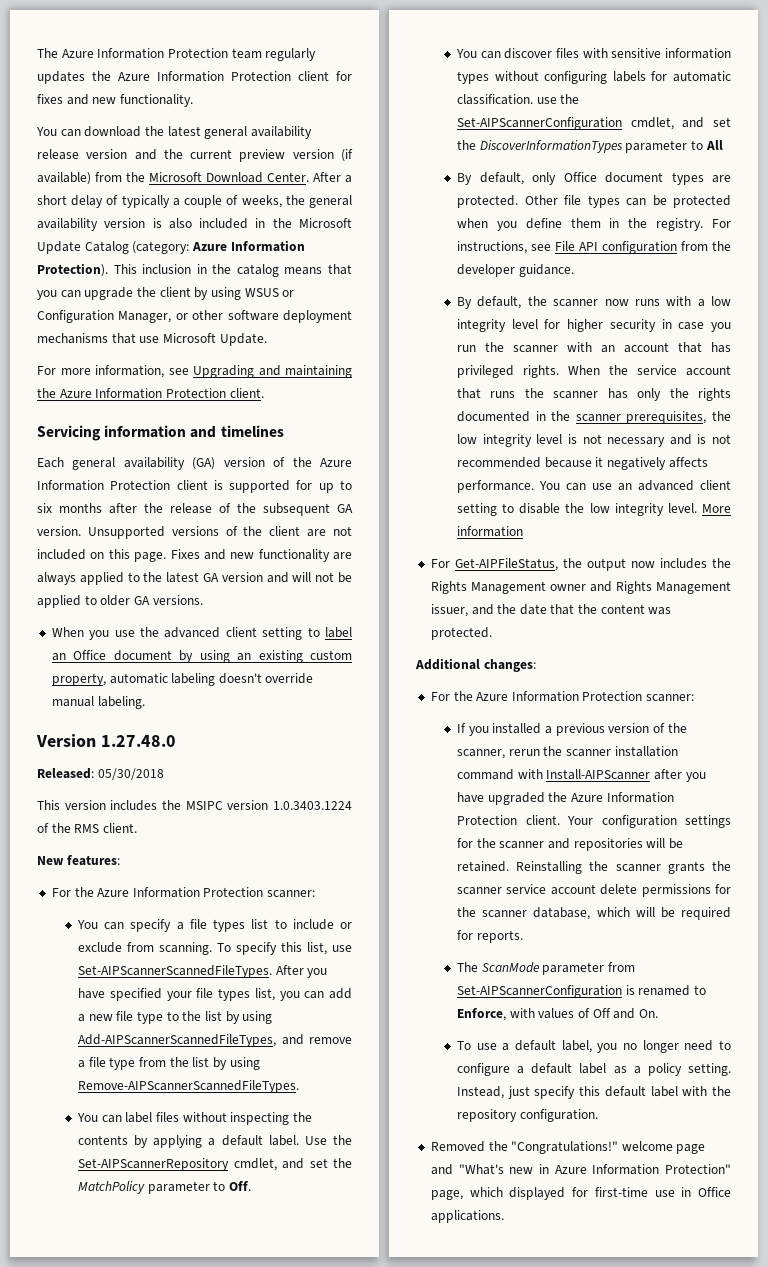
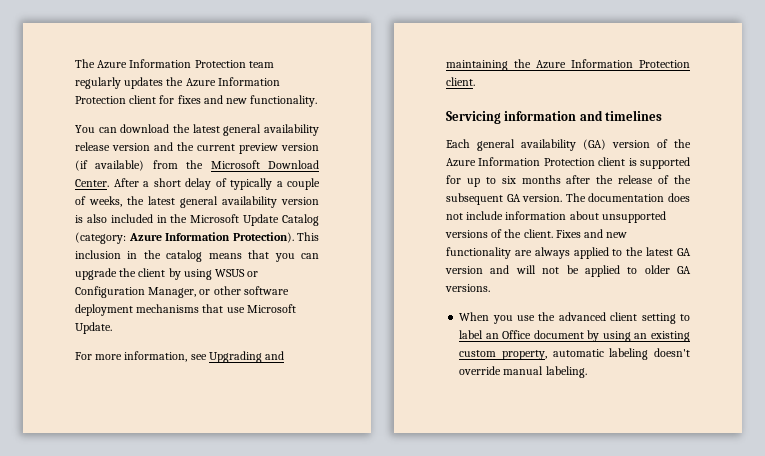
- After a short delay of typically a couple of weeks, the general availability version is also included in the Microsoft Update Catalog (category: Azure Information Protection).
+ After a short delay of typically a couple of weeks, the latest general availability version is also included in the Microsoft Update Catalog (category: Azure Information Protection).
- Unsupported versions of the client are not included on this page.
+ The documentation does not include information about unsupported versions of the client.
- Version 1.27.48.0
- Released: 05/30/2018
- This version includes the MSIPC version 1.0.3403.1224 of the RMS client.
- New features:
- For the Azure Information Protection scanner:
- You can specify a file types list to include or exclude from scanning. To specify this list, use Set-AIPScannerScannedFileTypes. After you have specified your file types list, you can add a new file type to the list by using Add-AIPScannerScannedFileTypes, and remove a file type from the list by using Remove-AIPScannerScannedFileTypes.
- You can label files without inspecting the contents by applying a default label. Use the Set-AIPScannerRepository cmdlet, and set the MatchPolicy parameter to Off.
- You can discover files with sensitive information types without configuring labels for automatic classification. use the Set-AIPScannerConfiguration cmdlet, and set the DiscoverInformationTypes parameter to All
- By default, only Office document types are protected. Other file types can be protected when you define them in the registry. For instructions, see File API configuration from the developer guidance.
- By default, the scanner now runs with a low integrity level for higher security in case you run the scanner with an account that has privileged rights. When the service account that runs the scanner has only the rights documented in the scanner prerequisites, the low integrity level is not necessary and is not recommended because it negatively affects performance. You can use an advanced client setting to disable the low integrity level. More information
- For Get-AIPFileStatus, the output now includes the Rights Management owner and Rights Management issuer, and the date that the content was protected.
- Additional changes:
- For the Azure Information Protection scanner:
- If you installed a previous version of the scanner, rerun the scanner installation command with Install-AIPScanner after you have upgraded the Azure Information Protection client. Your configuration settings for the scanner and repositories will be retained. Reinstalling the scanner grants the scanner service account delete permissions for the scanner database, which will be required for reports.
- The ScanMode parameter from Set-AIPScannerConfiguration is renamed to Enforce, with values of Off and On.
- To use a default label, you no longer need to configure a default label as a policy setting. Instead, just specify this default label with the repository configuration.
- Removed the "Congratulations!" welcome page and "What's new in Azure Information Protection" page, which displayed for first-time use in Office applications.

